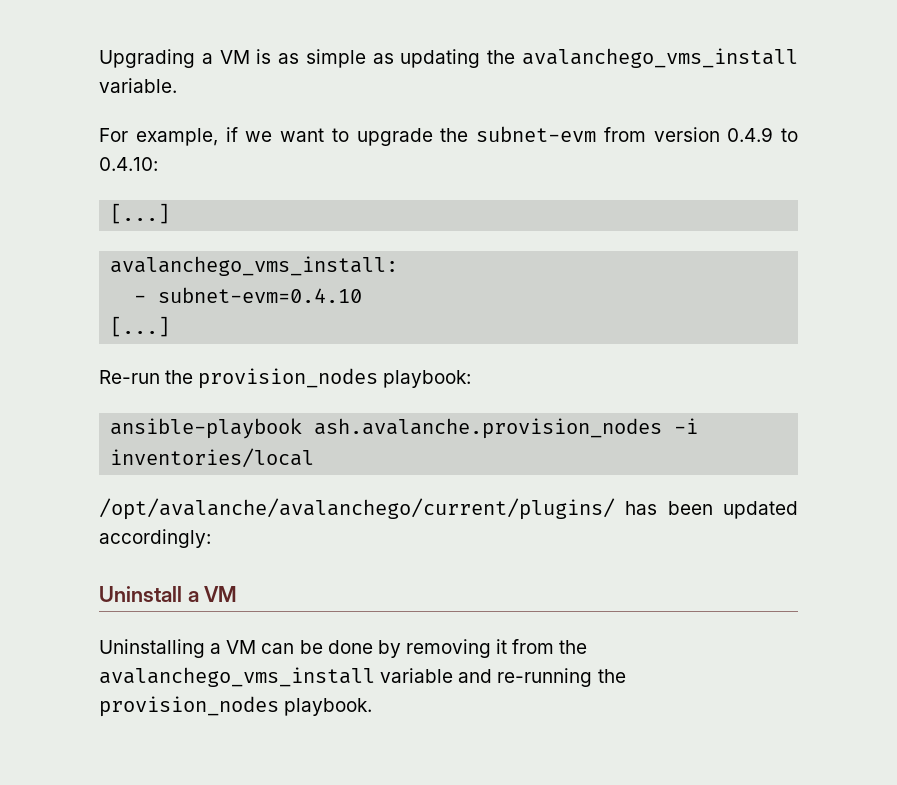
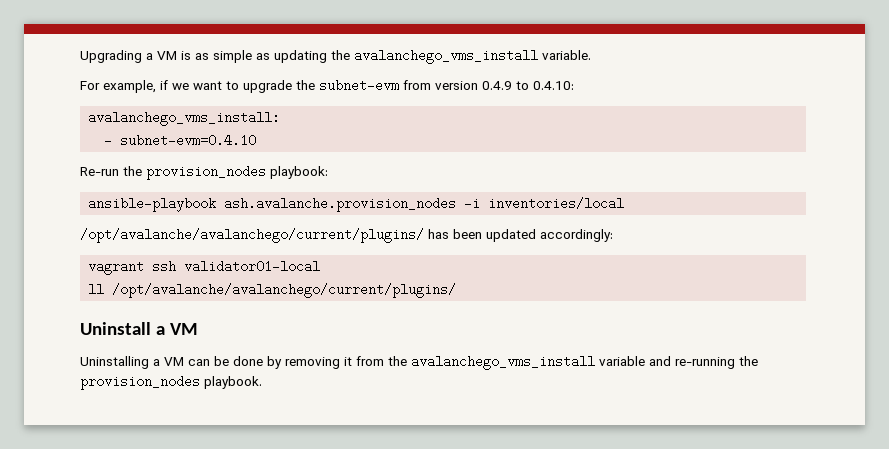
  For example, if we want to upgrade the subnet-evm from version 0.4.9 to 0.4.10:
- [...]
  - subnet-evm=0.4.10
- [...]
+ vagrant ssh validator01-local
+ ll /opt/avalanche/avalanchego/current/plugins/

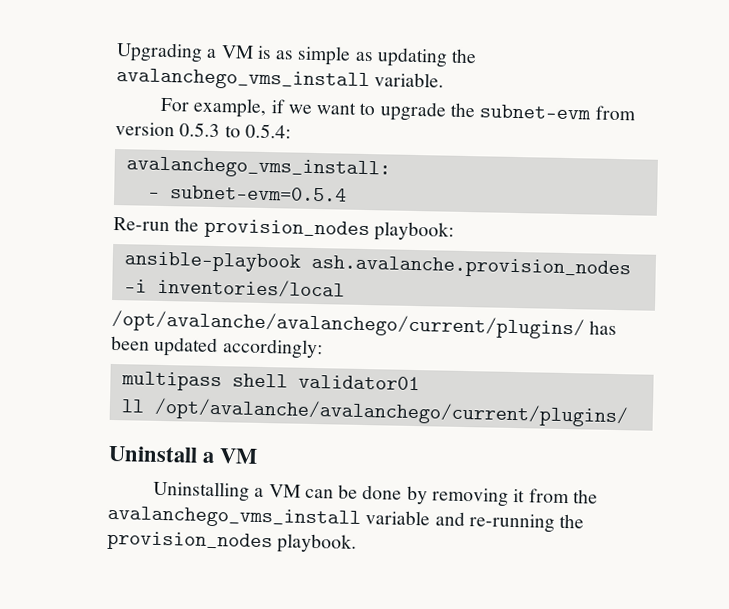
- For example, if we want to upgrade the subnet-evm from version 0.4.9 to 0.4.10:
+ For example, if we want to upgrade the subnet-evm from version 0.5.3 to 0.5.4:
- - subnet-evm=0.4.10
+ - subnet-evm=0.5.4
- vagrant ssh validator01-local
+ multipass shell validator01

